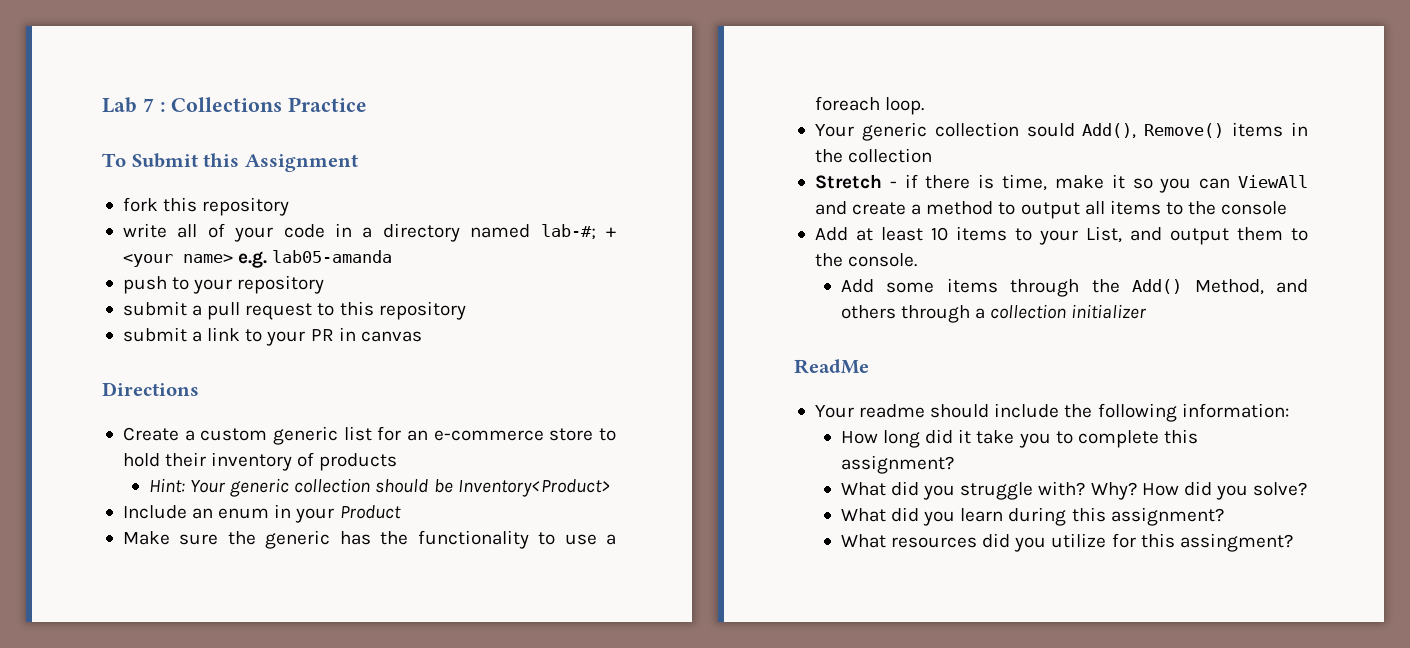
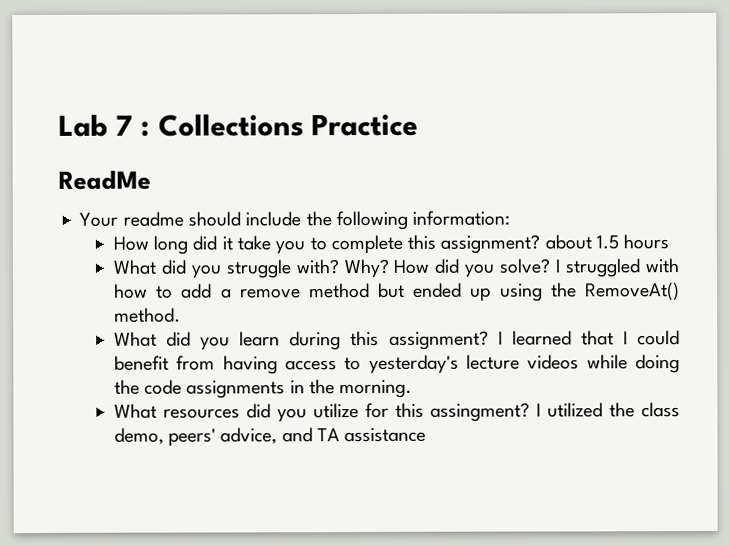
- To Submit this Assignment
- fork this repository
- write all of your code in a directory named lab-#; + <your name> e.g. lab05-amanda
- push to your repository
- submit a pull request to this repository
- submit a link to your PR in canvas
- Directions
- Create a custom generic list for an e-commerce store to hold their inventory of products
- Hint: Your generic collection should be Inventory<Product>
- Include an enum in your Product
- Make sure the generic has the functionality to use a foreach loop.
- Your generic collection sould Add(), Remove() items in the collection
- Stretch - if there is time, make it so you can ViewAll and create a method to output all items to the console
- Add at least 10 items to your List, and output them to the console.
- Add some items through the Add() Method, and others through a collection initializer
- How long did it take you to complete this assignment?
+ How long did it take you to complete this assignment? about 1.5 hours
+ I struggled with how to add a remove method but ended up using the RemoveAt() method.
+ I learned that I could benefit from having access to yesterday's lecture videos while doing the code assignments in the morning.
+ I utilized the class demo, peers' advice, and TA assistance

